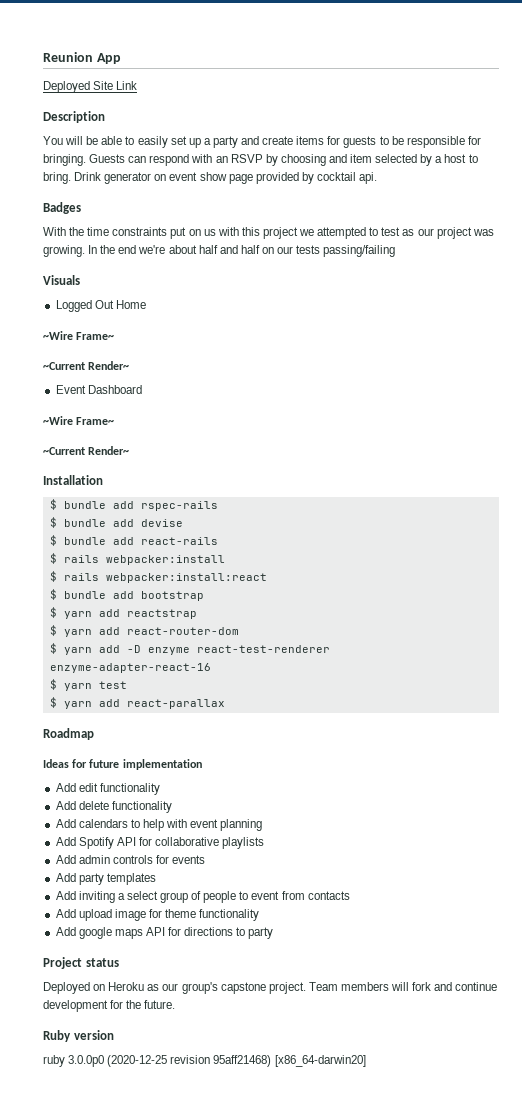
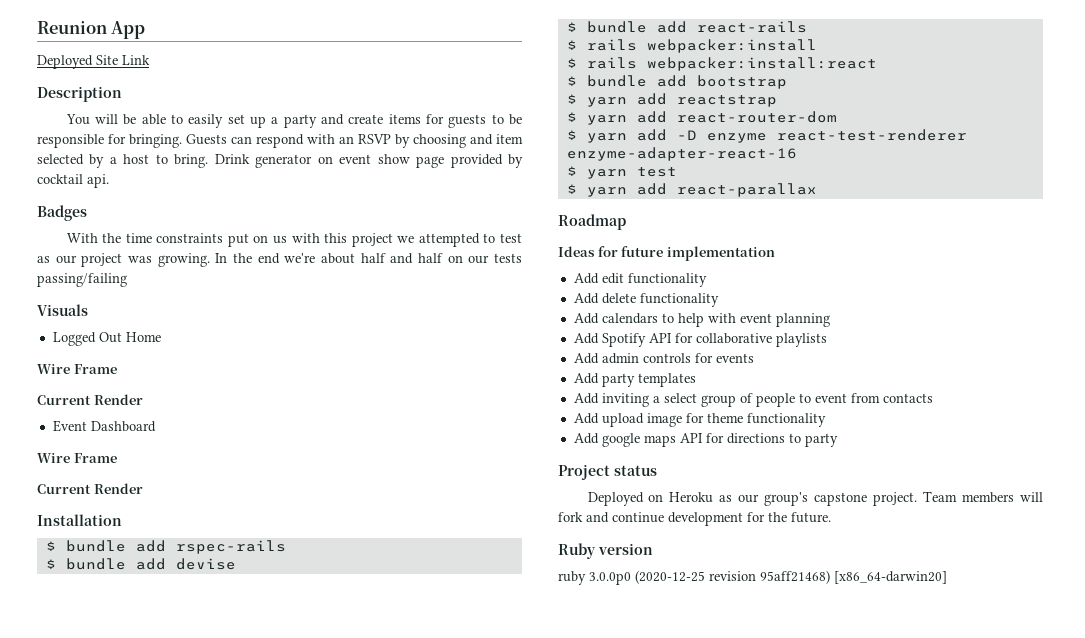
  Logged Out Home
- ~Wire Frame~
- ~Current Render~
+ Wire Frame
+ Current Render
  Event Dashboard
- ~Wire Frame~
- ~Current Render~
+ Wire Frame
+ Current Render

